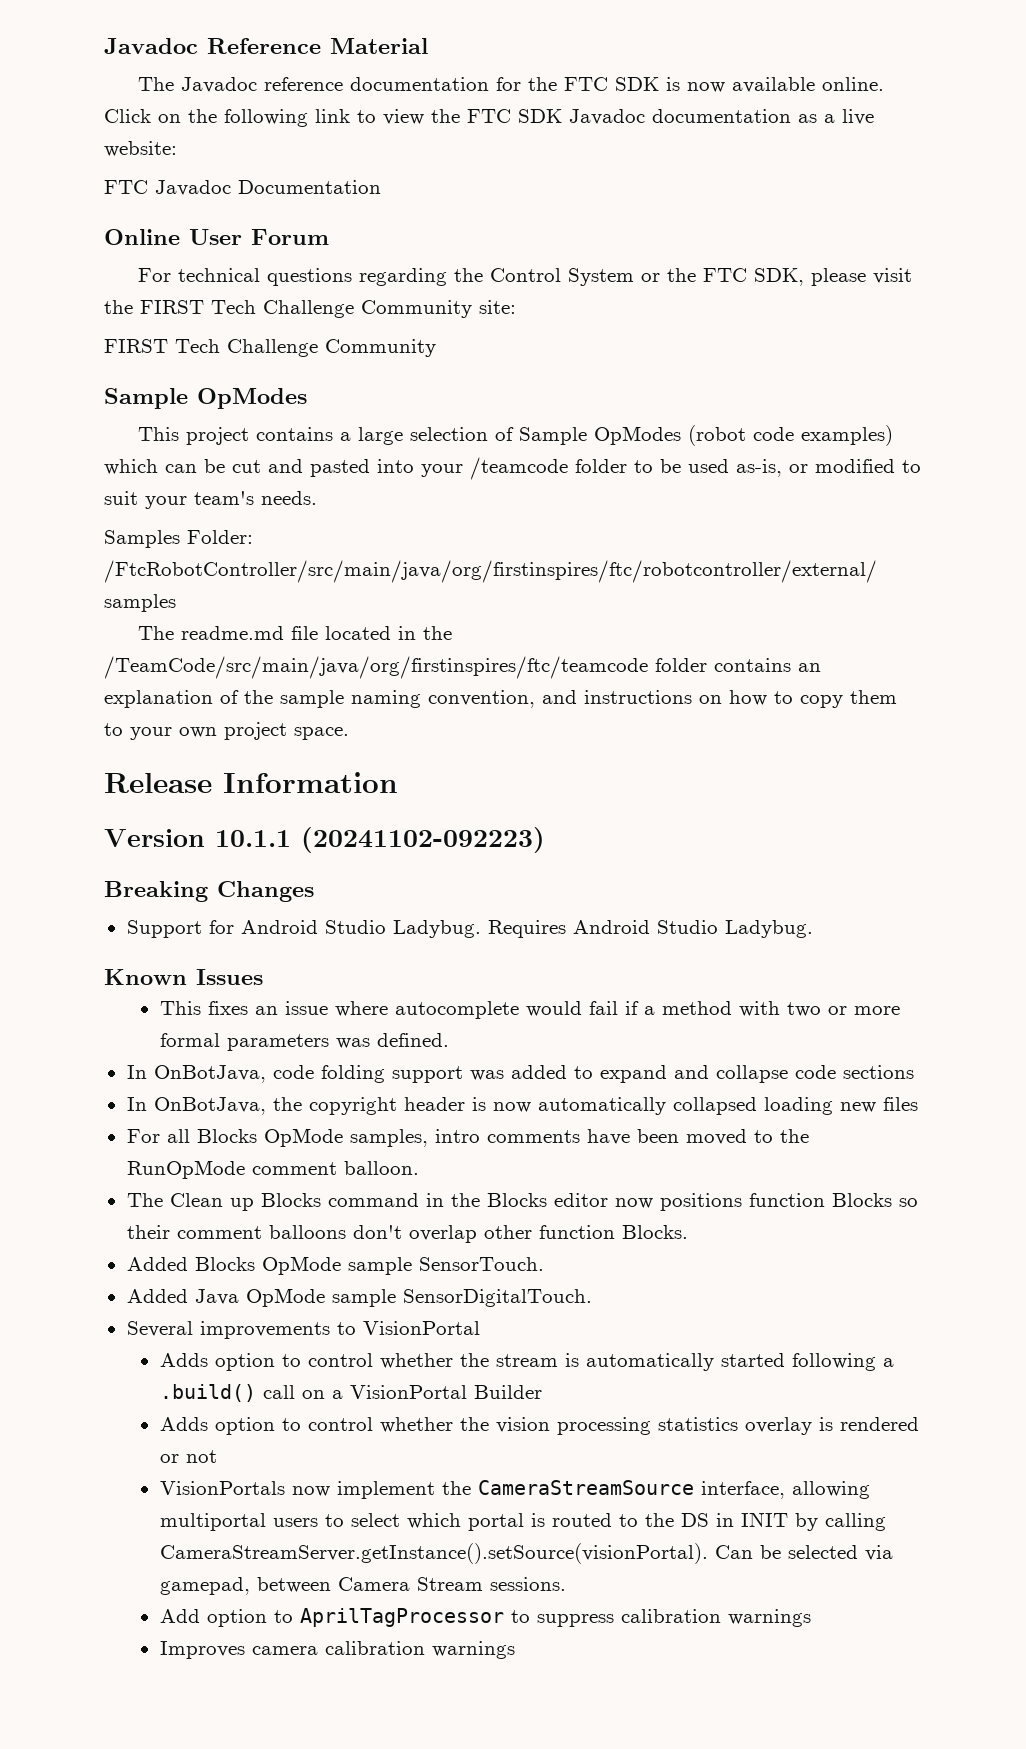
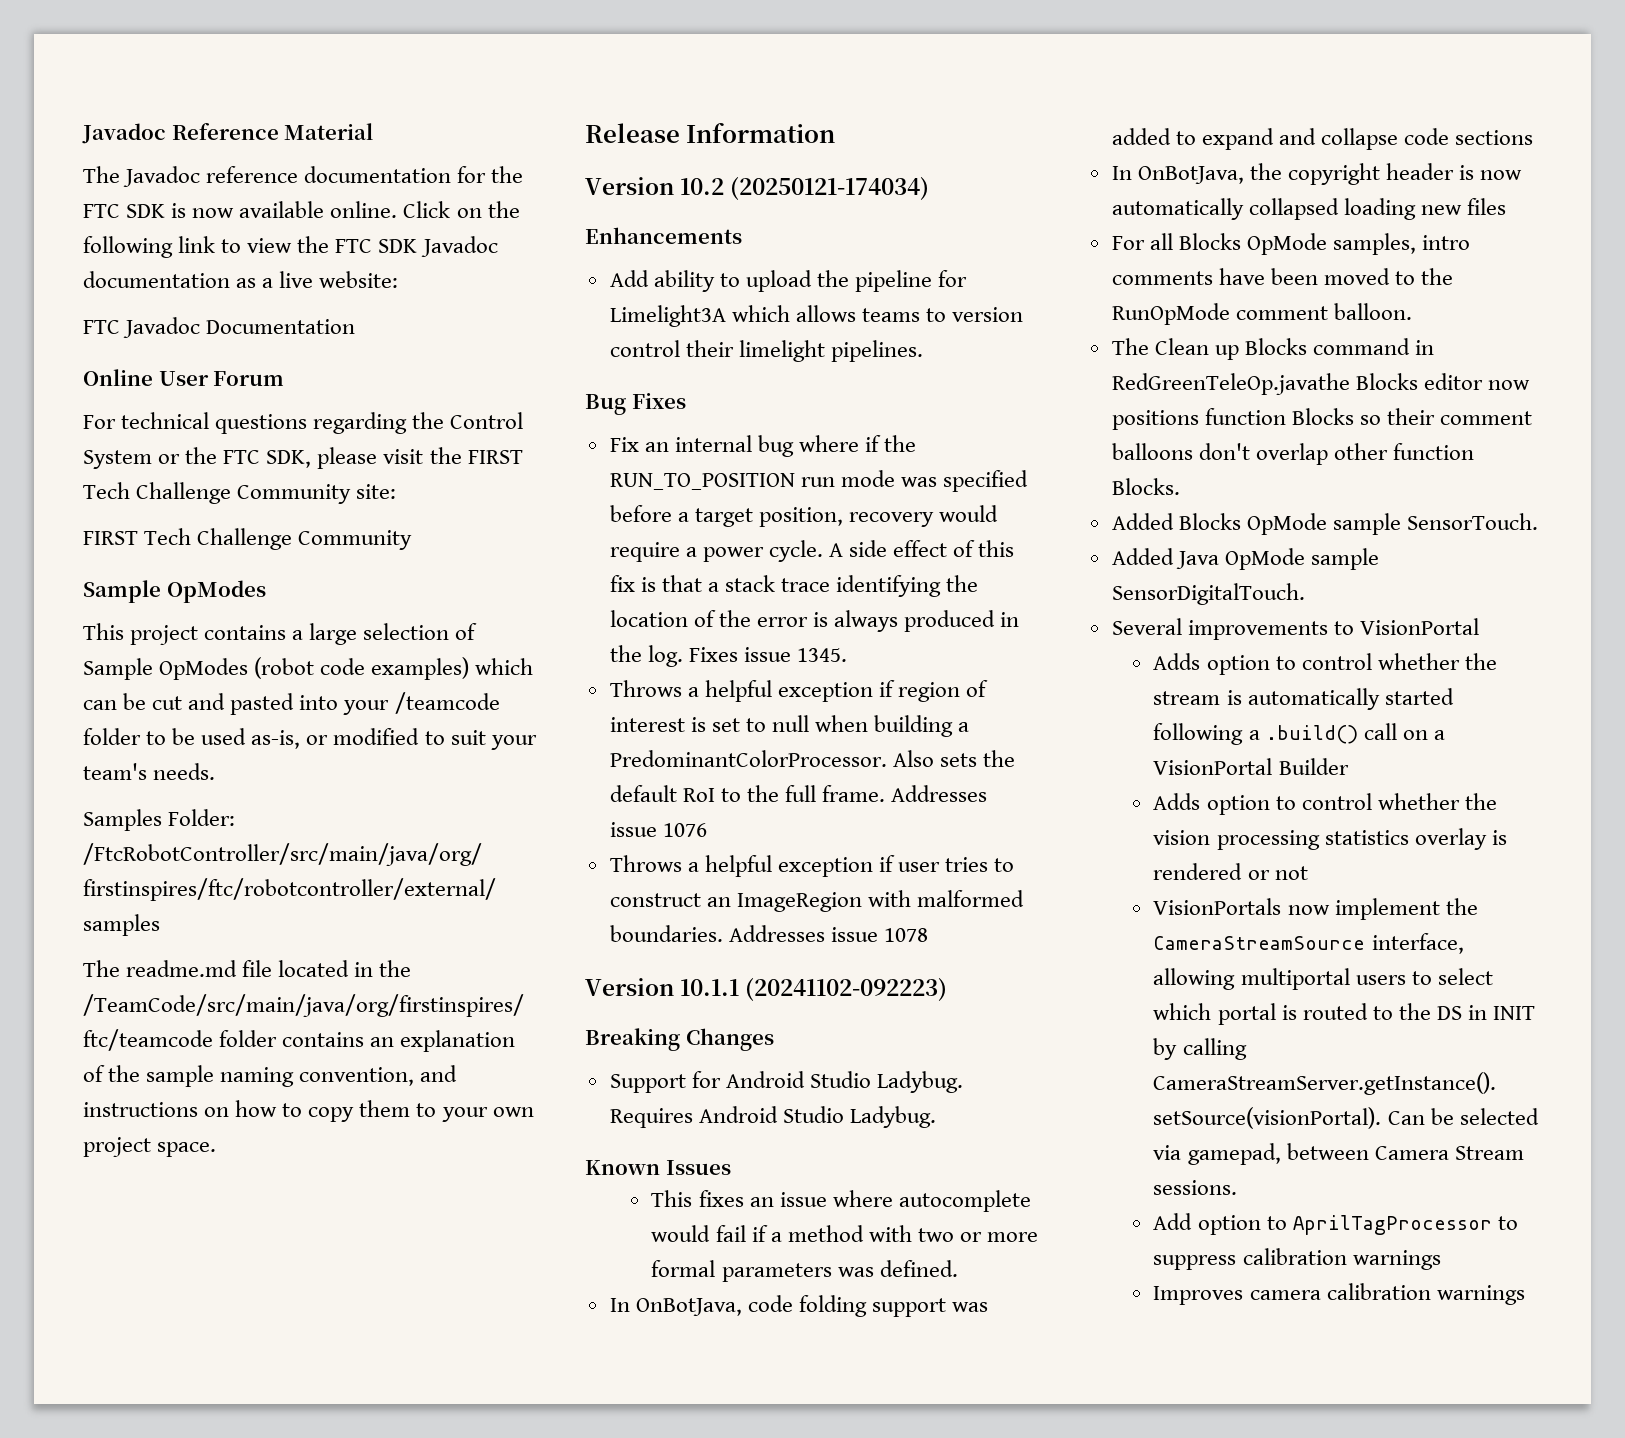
+ Version 10.2 (20250121-174034)
+ Enhancements
+ Add ability to upload the pipeline for Limelight3A which allows teams to version control their limelight pipelines.
+ Bug Fixes
+ Fix an internal bug where if the RUN_TO_POSITION run mode was specified before a target position, recovery would require a power cycle. A side effect of this fix is that a stack trace identifying the location of the error is always produced in the log. Fixes issue 1345.
+ Throws a helpful exception if region of interest is set to null when building a PredominantColorProcessor. Also sets the default RoI to the full frame. Addresses issue 1076
+ Throws a helpful exception if user tries to construct an ImageRegion with malformed boundaries. Addresses issue 1078
- The Clean up Blocks command in the Blocks editor now positions function Blocks so their comment balloons don't overlap other function Blocks.
+ The Clean up Blocks command in RedGreenTeleOp.javathe Blocks editor now positions function Blocks so their comment balloons don't overlap other function Blocks.

